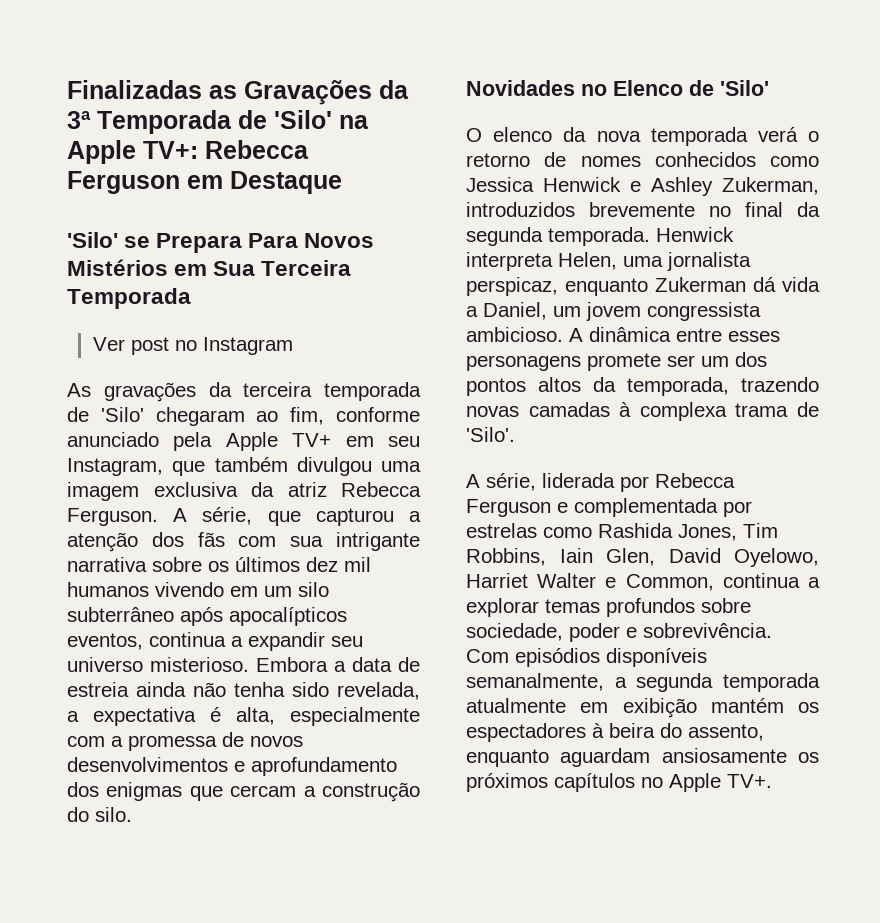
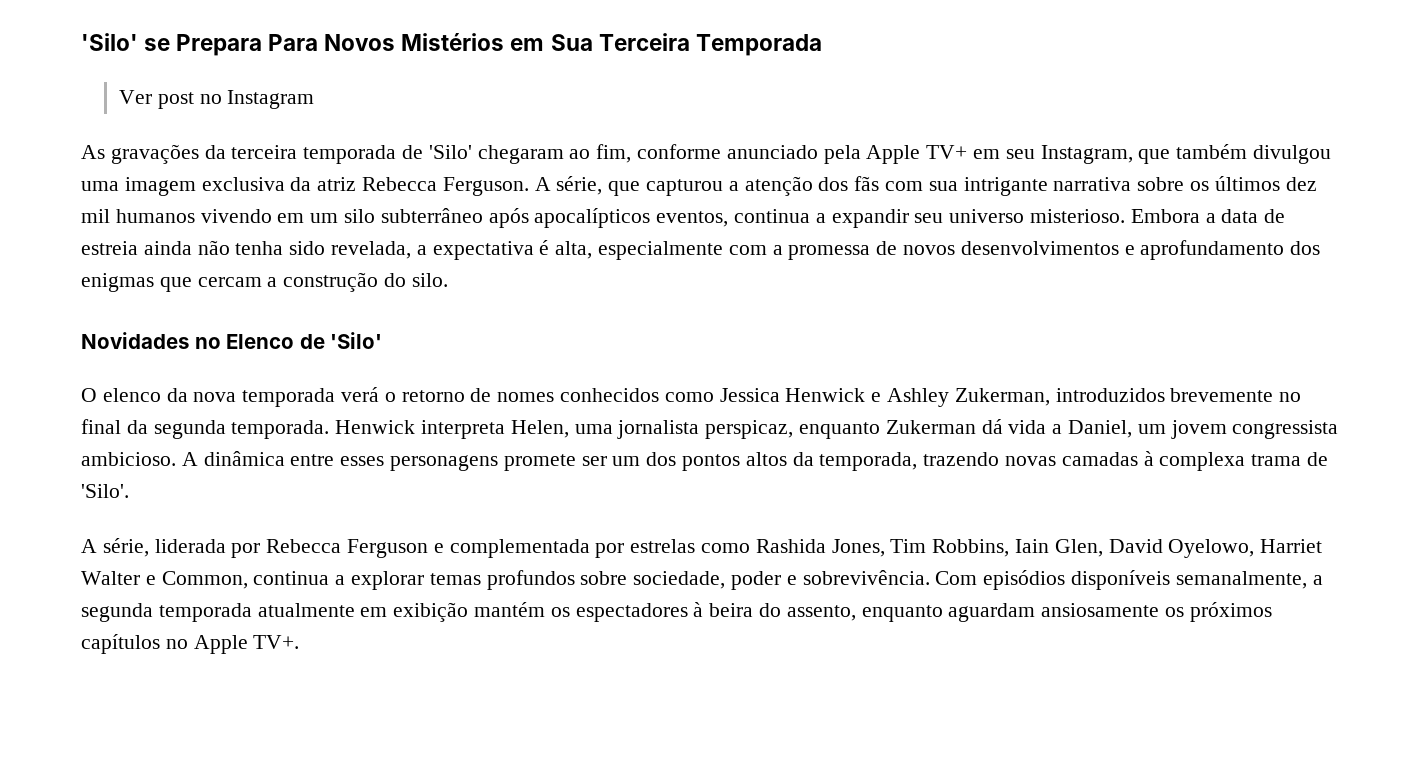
- Finalizadas as Gravações da 3ª Temporada de 'Silo' na Apple TV+: Rebecca Ferguson em Destaque

